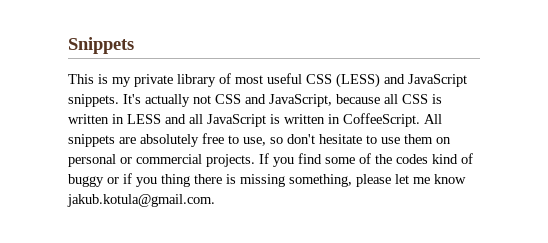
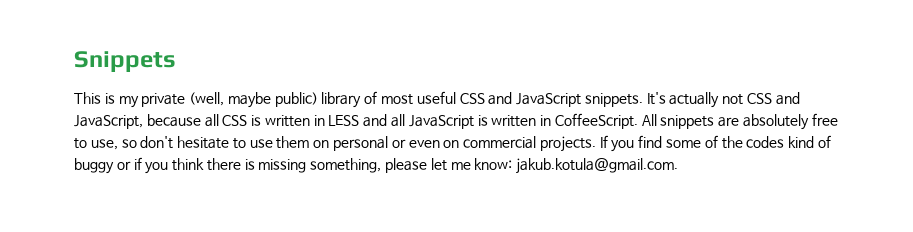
- This is my private library of most useful CSS (LESS) and JavaScript snippets.
+ This is my private (well, maybe public) library of most useful CSS and JavaScript snippets.
- All snippets are absolutely free to use, so don't hesitate to use them on personal or commercial projects.
+ All snippets are absolutely free to use, so don't hesitate to use them on personal or even on commercial projects.
- If you find some of the codes kind of buggy or if you thing there is missing something, please let me know jakub.kotula@gmail.com.
+ If you find some of the codes kind of buggy or if you think there is missing something, please let me know: jakub.kotula@gmail.com.

